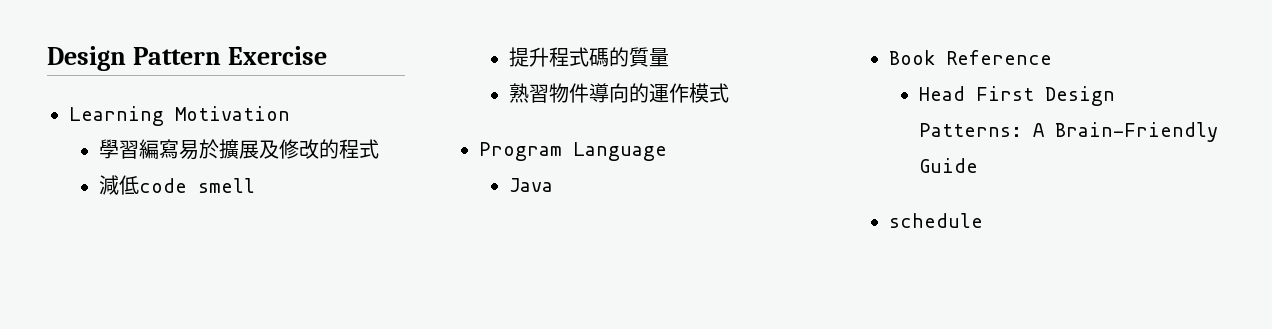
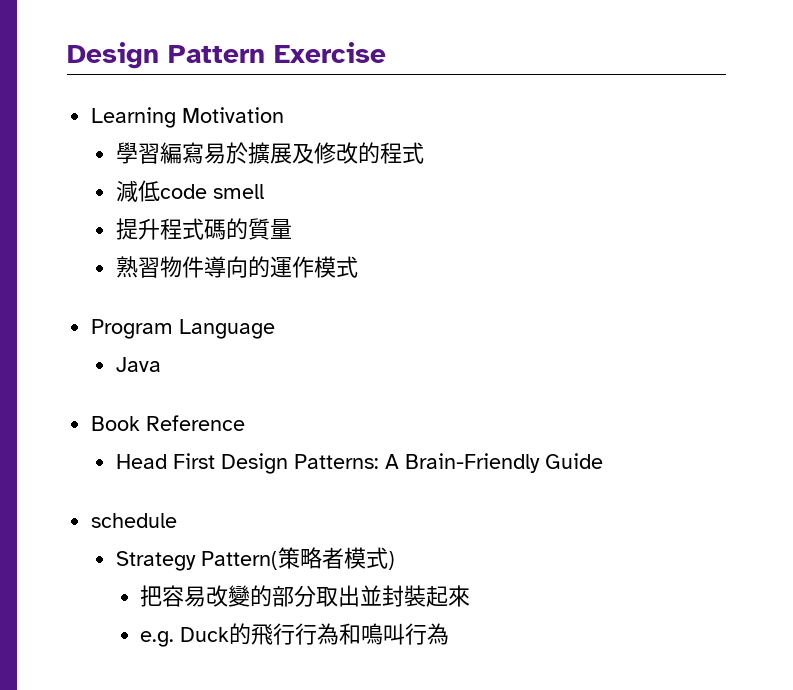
+ Strategy Pattern(策略者模式)
+ 把容易改變的部分取出並封裝起來
+ e.g. Duck的飛行行為和鳴叫行為

